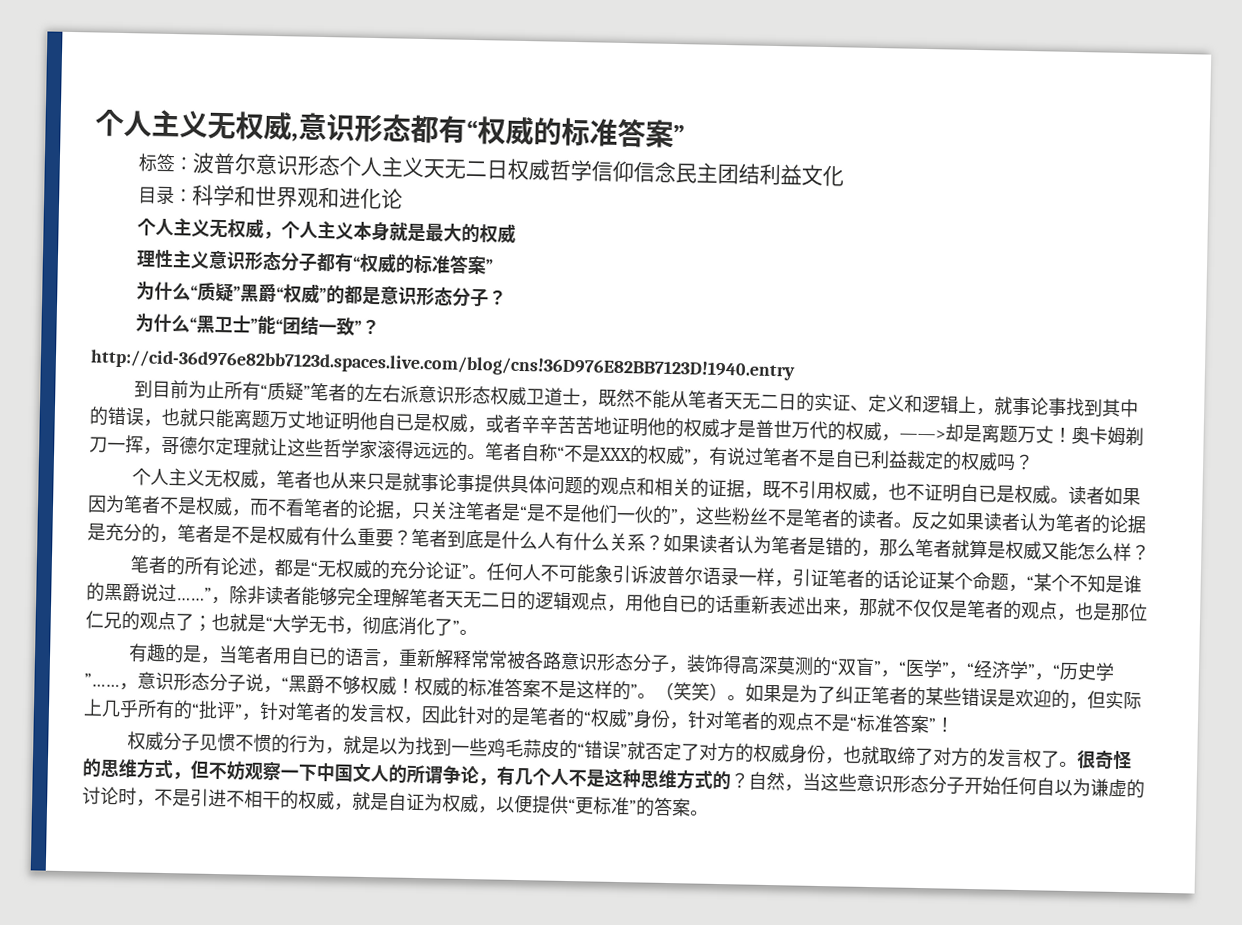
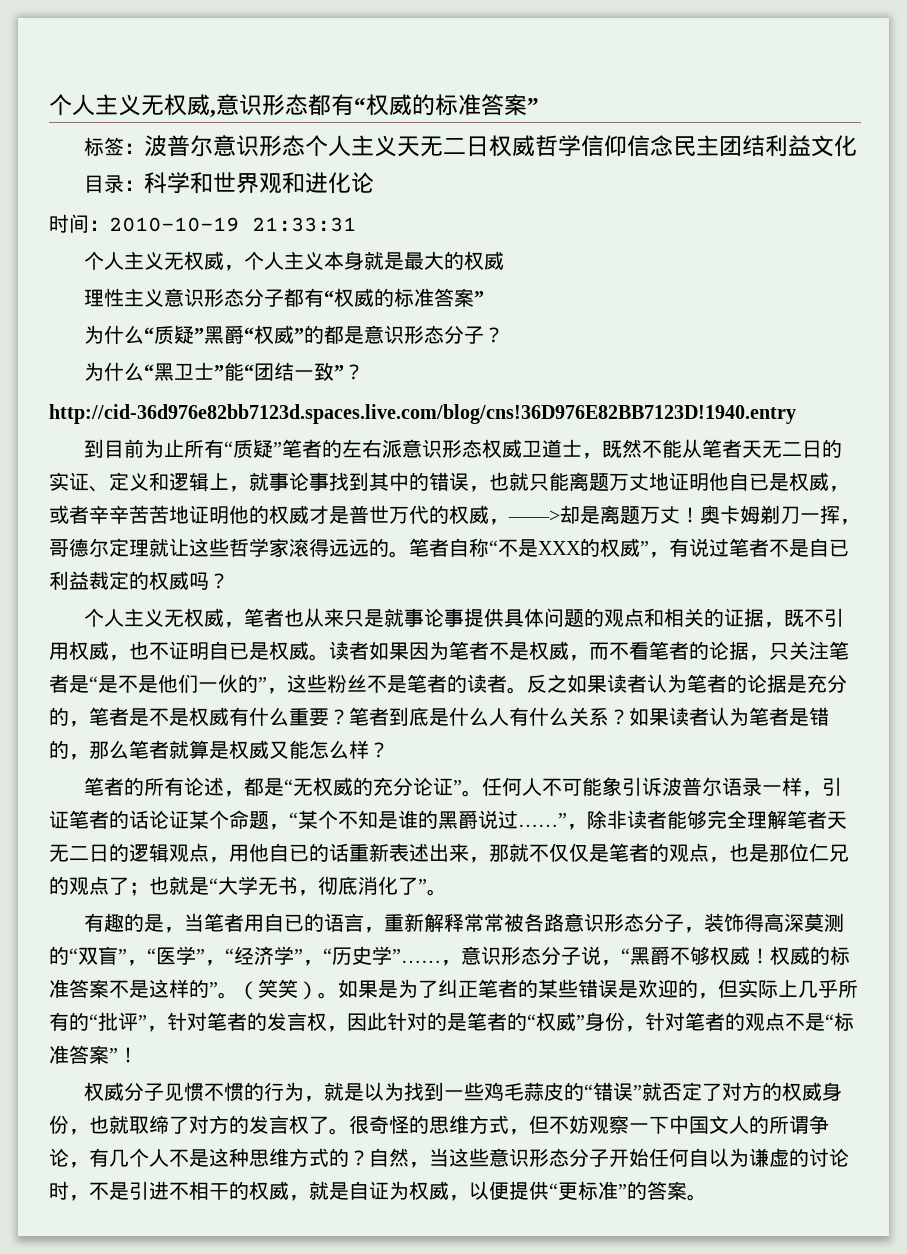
+ 时间：2010-10-19 21:33:31

